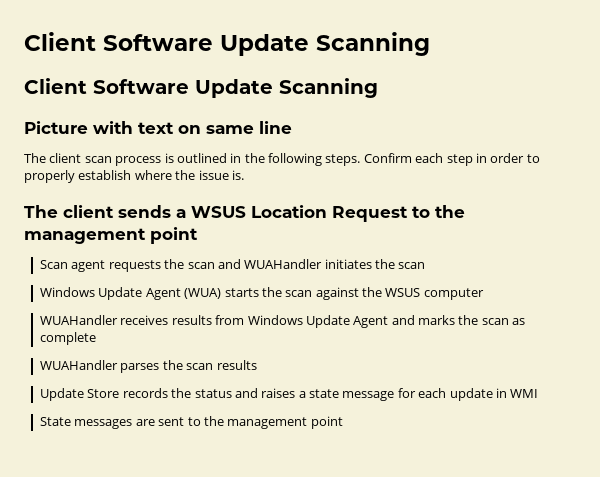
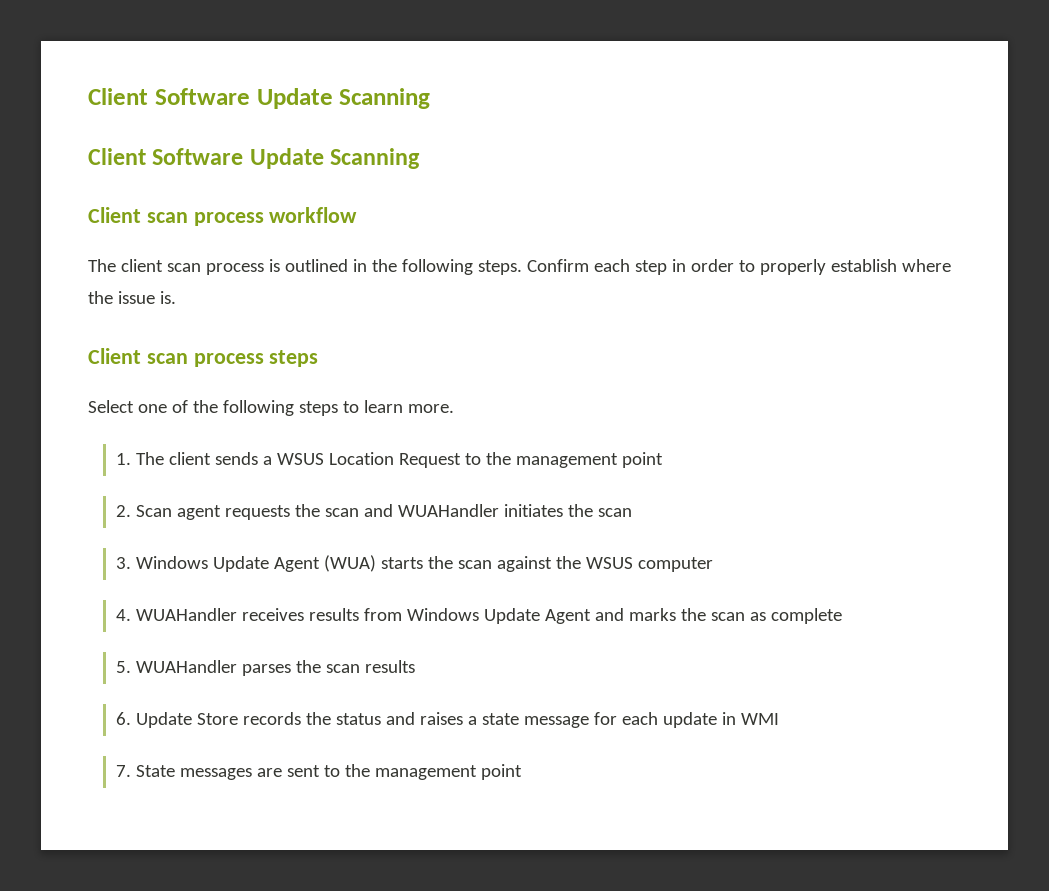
- Picture with text on same line
+ Client scan process workflow
- The client sends a WSUS Location Request to the management point
+ Client scan process steps
+ Select one of the following steps to learn more.
+ 1. The client sends a WSUS Location Request to the management point
- Scan agent requests the scan and WUAHandler initiates the scan
+ 2. Scan agent requests the scan and WUAHandler initiates the scan
- Windows Update Agent (WUA) starts the scan against the WSUS computer
+ 3. Windows Update Agent (WUA) starts the scan against the WSUS computer
- WUAHandler receives results from Windows Update Agent and marks the scan as complete
+ 4. WUAHandler receives results from Windows Update Agent and marks the scan as complete
- WUAHandler parses the scan results
+ 5. WUAHandler parses the scan results
- Update Store records the status and raises a state message for each update in WMI
+ 6. Update Store records the status and raises a state message for each update in WMI
- State messages are sent to the management point
+ 7. State messages are sent to the management point

